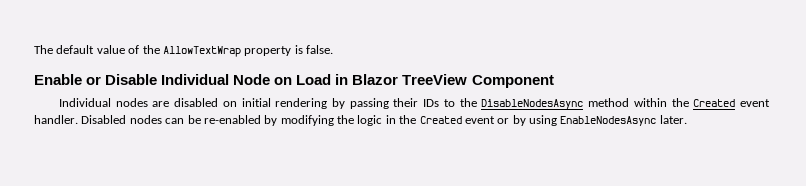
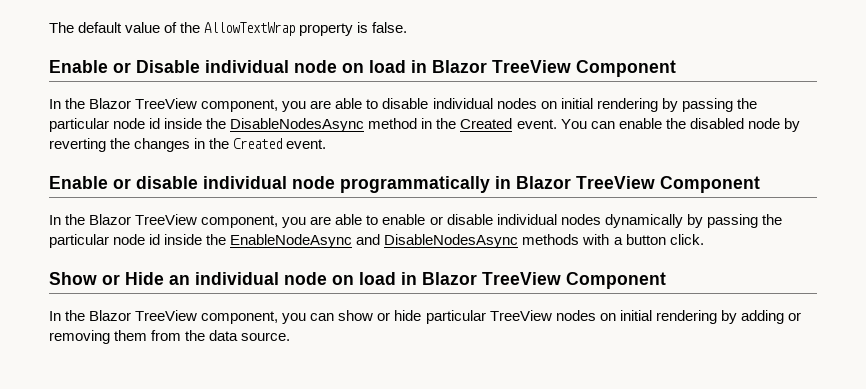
- Enable or Disable Individual Node on Load in Blazor TreeView Component
- Individual nodes are disabled on initial rendering by passing their IDs to the DisableNodesAsync method within the Created event handler. Disabled nodes can be re-enabled by modifying the logic in the Created event or by using EnableNodesAsync later.
+ Enable or Disable individual node on load in Blazor TreeView Component
+ In the Blazor TreeView component, you are able to disable individual nodes on initial rendering by passing the particular node id inside the DisableNodesAsync method in the Created event. You can enable the disabled node by reverting the changes in the Created event.
+ Enable or disable individual node programmatically in Blazor TreeView Component
+ In the Blazor TreeView component, you are able to enable or disable individual nodes dynamically by passing the particular node id inside the EnableNodeAsync and DisableNodesAsync methods with a button click.
+ Show or Hide an individual node on load in Blazor TreeView Component
+ In the Blazor TreeView component, you can show or hide particular TreeView nodes on initial rendering by adding or removing them from the data source.

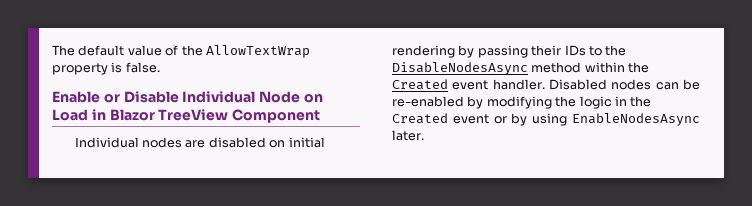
- Enable or Disable individual node on load in Blazor TreeView Component
- In the Blazor TreeView component, you are able to disable individual nodes on initial rendering by passing the particular node id inside the DisableNodesAsync method in the Created event. You can enable the disabled node by reverting the changes in the Created event.
- Enable or disable individual node programmatically in Blazor TreeView Component
- In the Blazor TreeView component, you are able to enable or disable individual nodes dynamically by passing the particular node id inside the EnableNodeAsync and DisableNodesAsync methods with a button click.
- Show or Hide an individual node on load in Blazor TreeView Component
- In the Blazor TreeView component, you can show or hide particular TreeView nodes on initial rendering by adding or removing them from the data source.
+ Enable or Disable Individual Node on Load in Blazor TreeView Component
+ Individual nodes are disabled on initial rendering by passing their IDs to the DisableNodesAsync method within the Created event handler. Disabled nodes can be re-enabled by modifying the logic in the Created event or by using EnableNodesAsync later.

